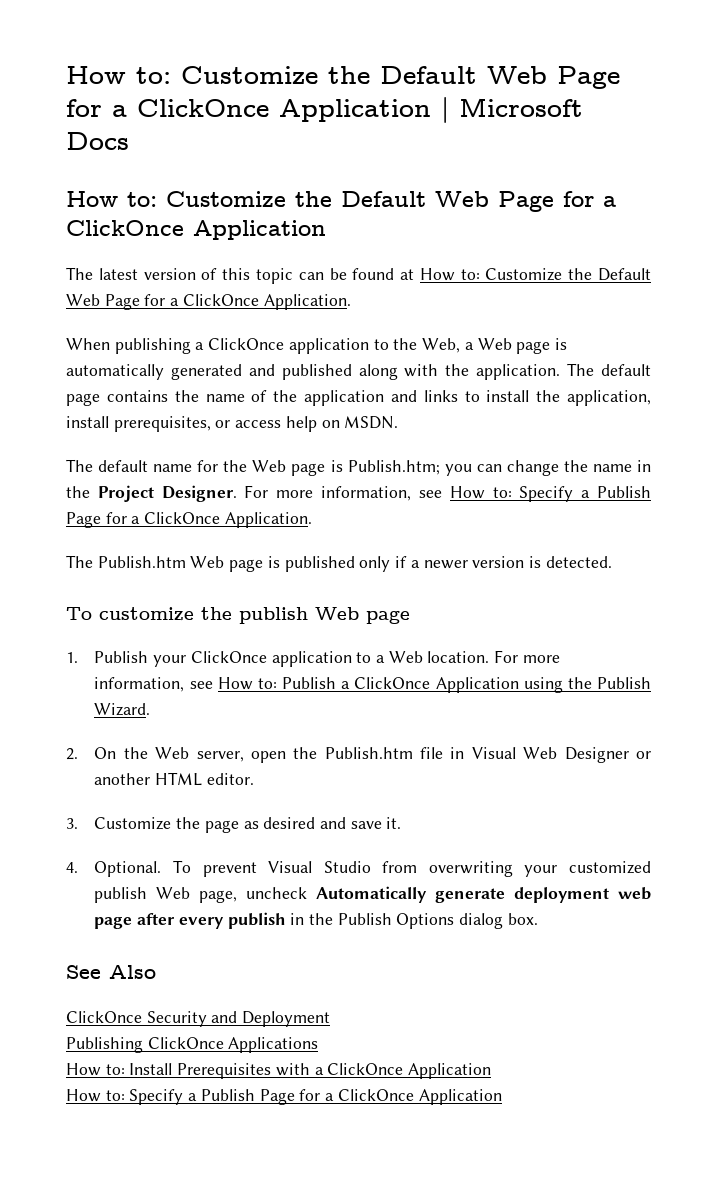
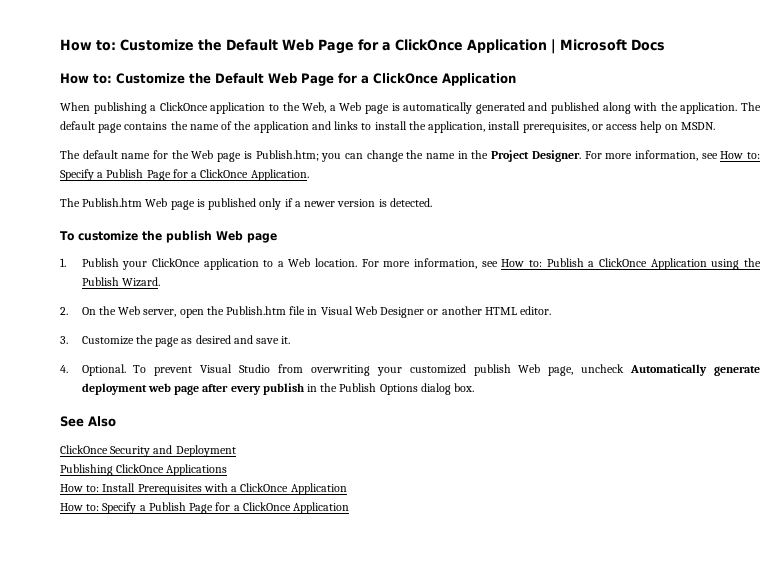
- The latest version of this topic can be found at How to: Customize the Default Web Page for a ClickOnce Application.

